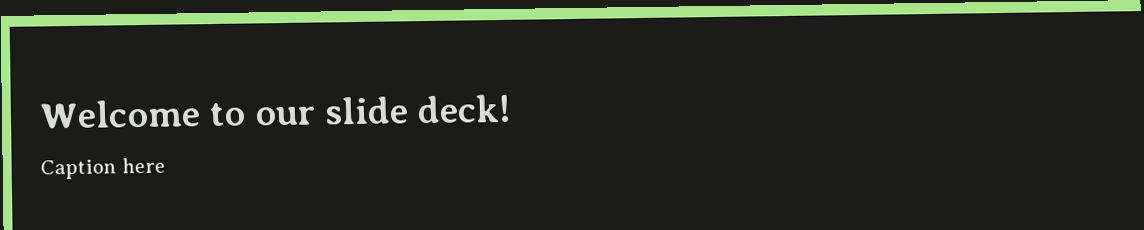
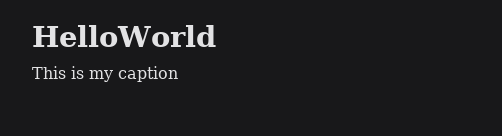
- Welcome to our slide deck!
- Caption here
+ HelloWorld
+ This is my caption

